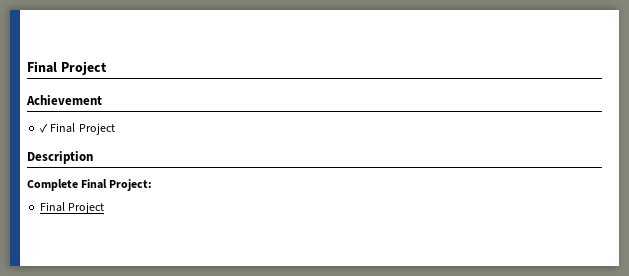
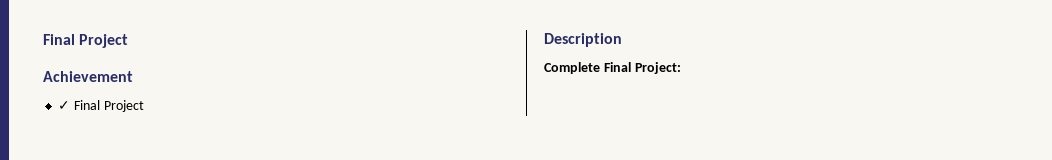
  Complete Final Project:
- Final Project

